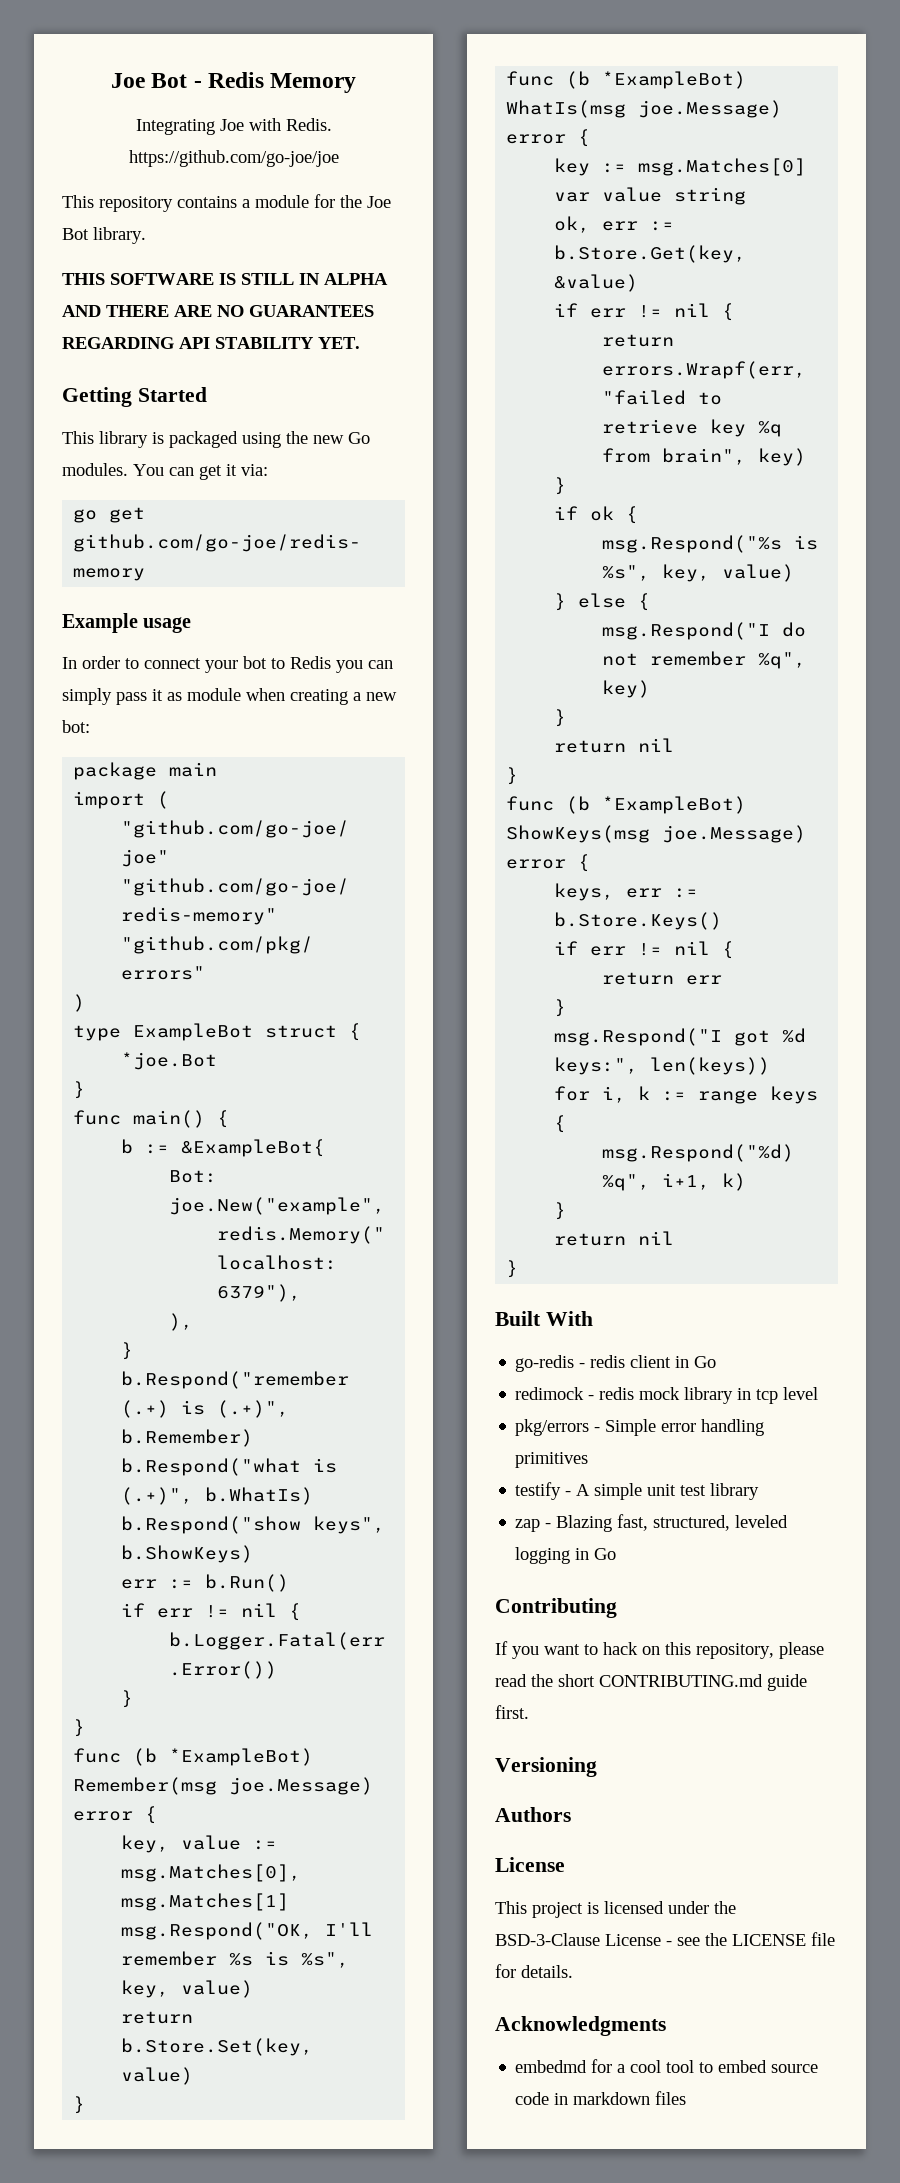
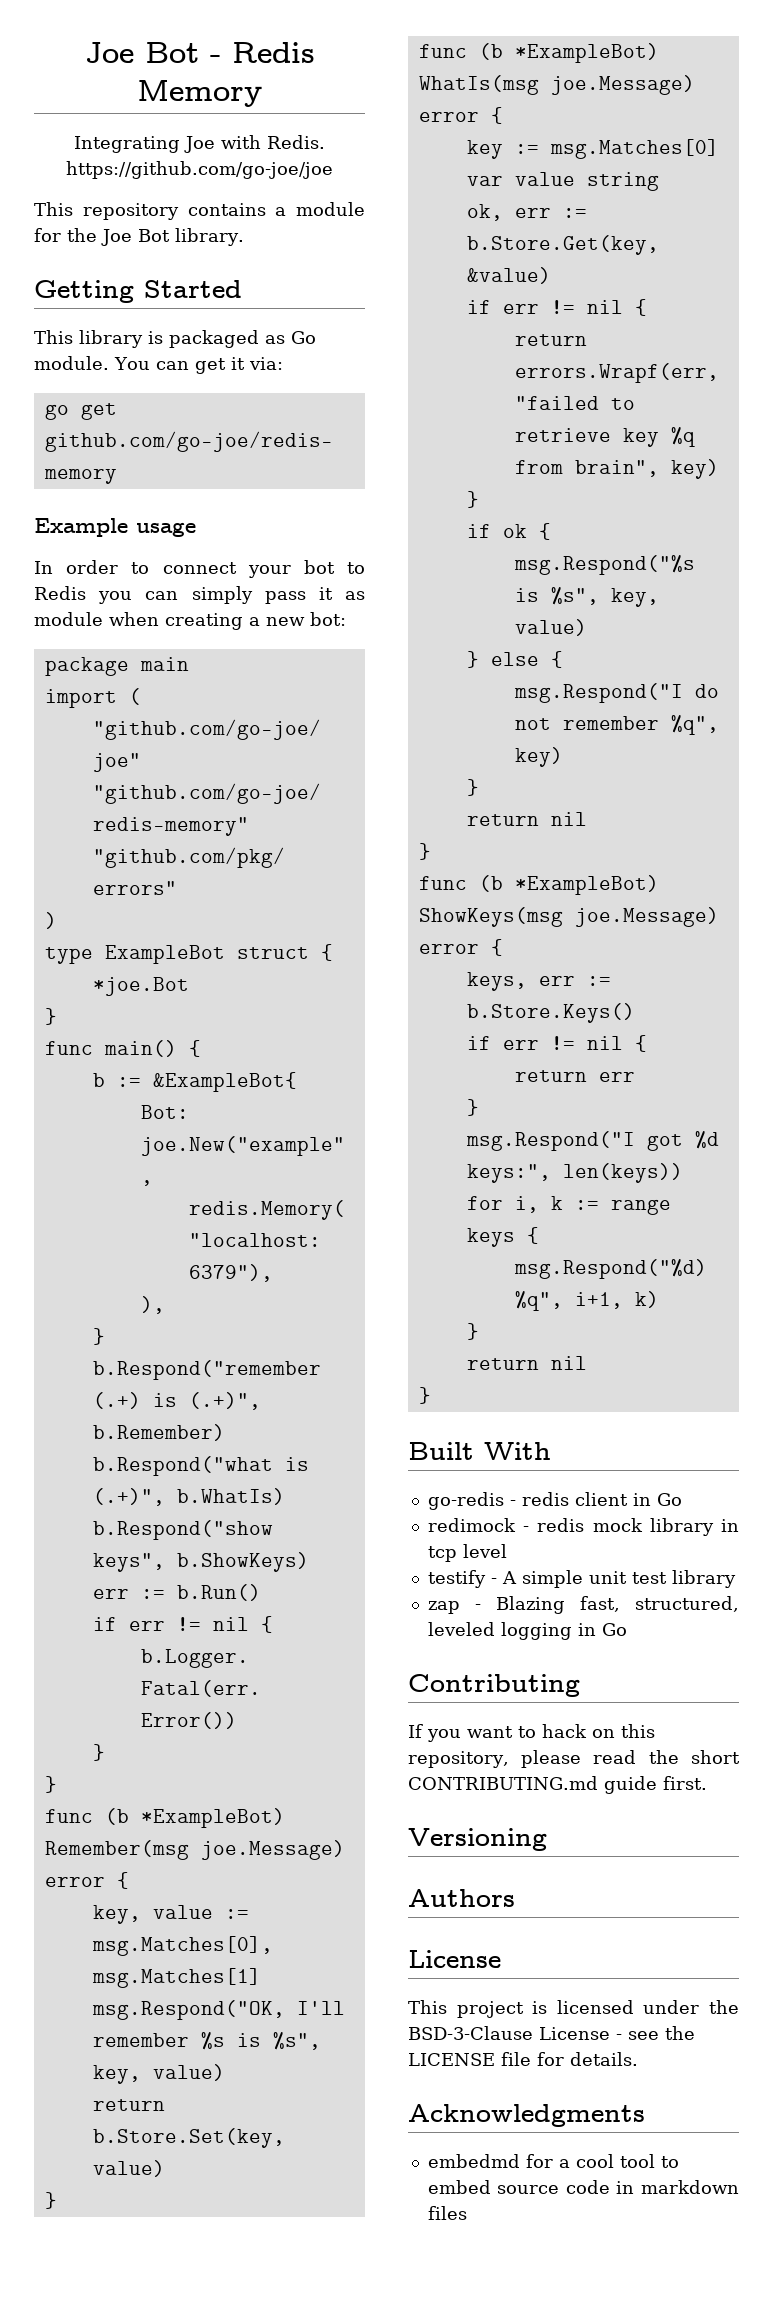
- THIS SOFTWARE IS STILL IN ALPHA AND THERE ARE NO GUARANTEES REGARDING API STABILITY YET.
- This library is packaged using the new Go modules.
+ This library is packaged as Go module.
- pkg/errors - Simple error handling primitives

